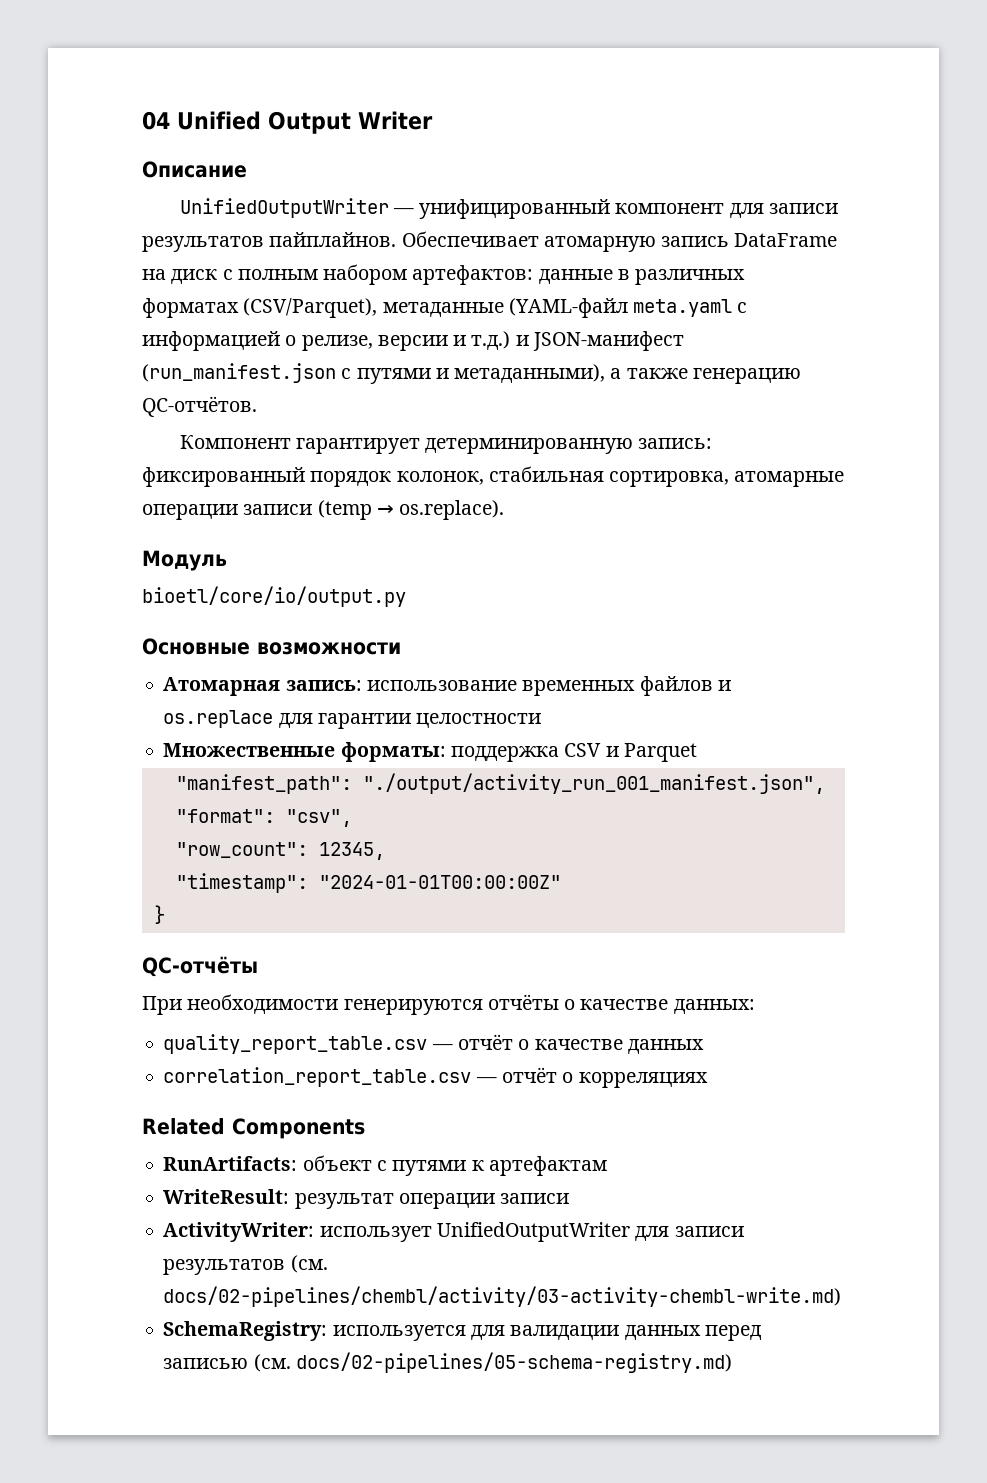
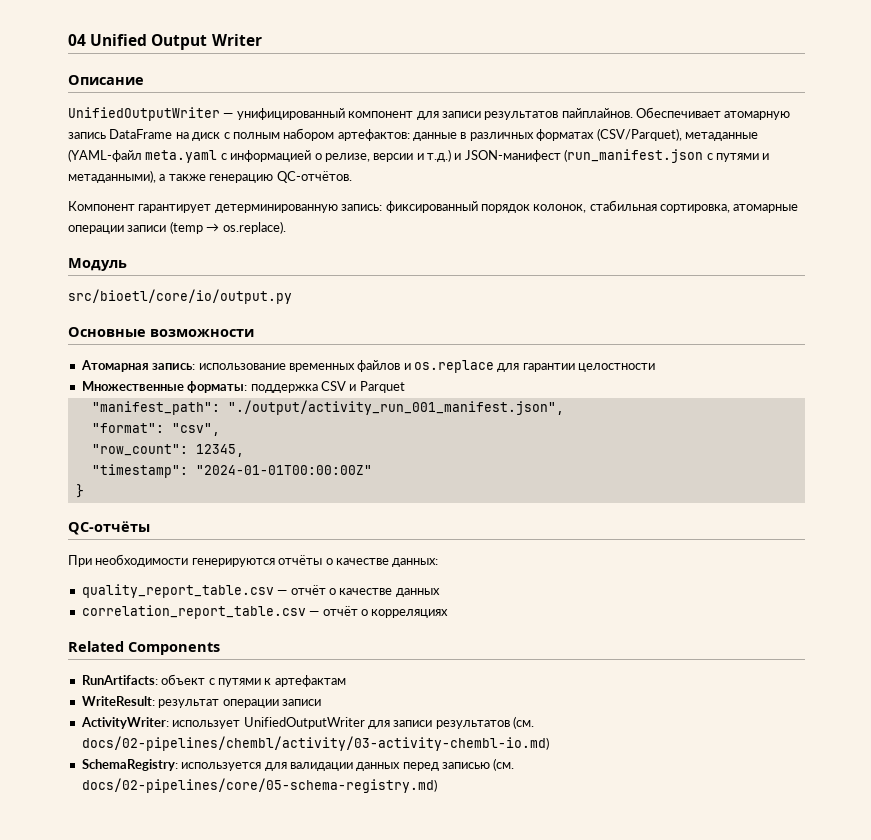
- bioetl/core/io/output.py
+ src/bioetl/core/io/output.py
- ActivityWriter: использует UnifiedOutputWriter для записи результатов (см. docs/02-pipelines/chembl/activity/03-activity-chembl-write.md)
+ ActivityWriter: использует UnifiedOutputWriter для записи результатов (см. docs/02-pipelines/chembl/activity/03-activity-chembl-io.md)
- SchemaRegistry: используется для валидации данных перед записью (см. docs/02-pipelines/05-schema-registry.md)
+ SchemaRegistry: используется для валидации данных перед записью (см. docs/02-pipelines/core/05-schema-registry.md)

